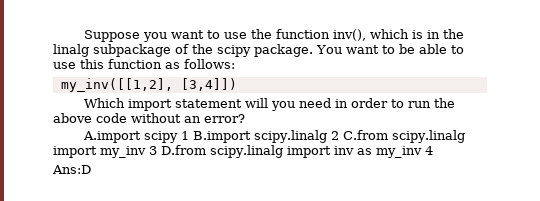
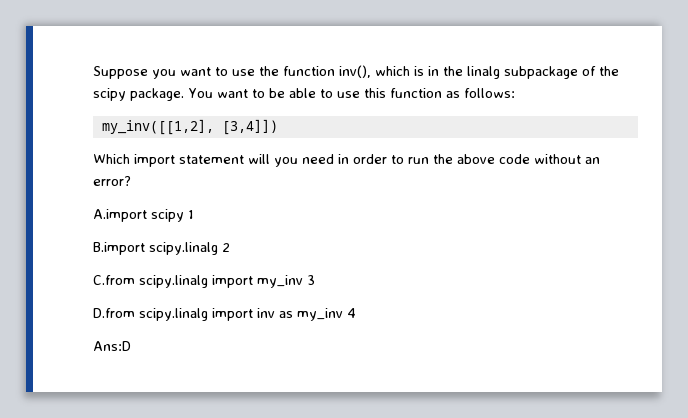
- A.import scipy 1 B.import scipy.linalg 2 C.from scipy.linalg import my_inv 3 D.from scipy.linalg import inv as my_inv 4
+ A.import scipy 1
+ B.import scipy.linalg 2
+ C.from scipy.linalg import my_inv 3
+ D.from scipy.linalg import inv as my_inv 4

